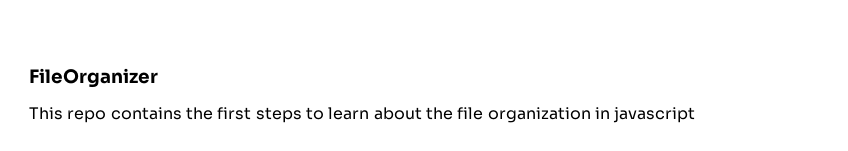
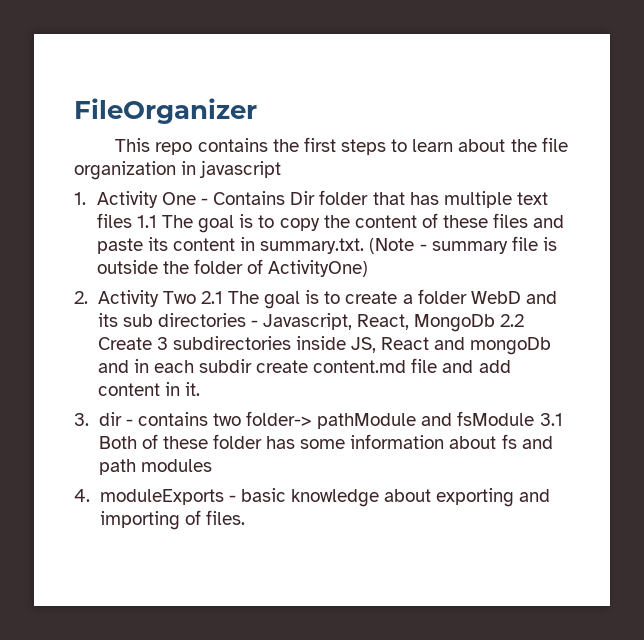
+ 1. Activity One - Contains Dir folder that has multiple text files 1.1 The goal is to copy the content of these files and paste its content in summary.txt. (Note - summary file is outside the folder of ActivityOne)
+ 2. Activity Two 2.1 The goal is to create a folder WebD and its sub directories - Javascript, React, MongoDb 2.2 Create 3 subdirectories inside JS, React and mongoDb and in each subdir create content.md file and add content in it.
+ 3. dir - contains two folder-> pathModule and fsModule 3.1 Both of these folder has some information about fs and path modules
+ 4. moduleExports - basic knowledge about exporting and importing of files.

